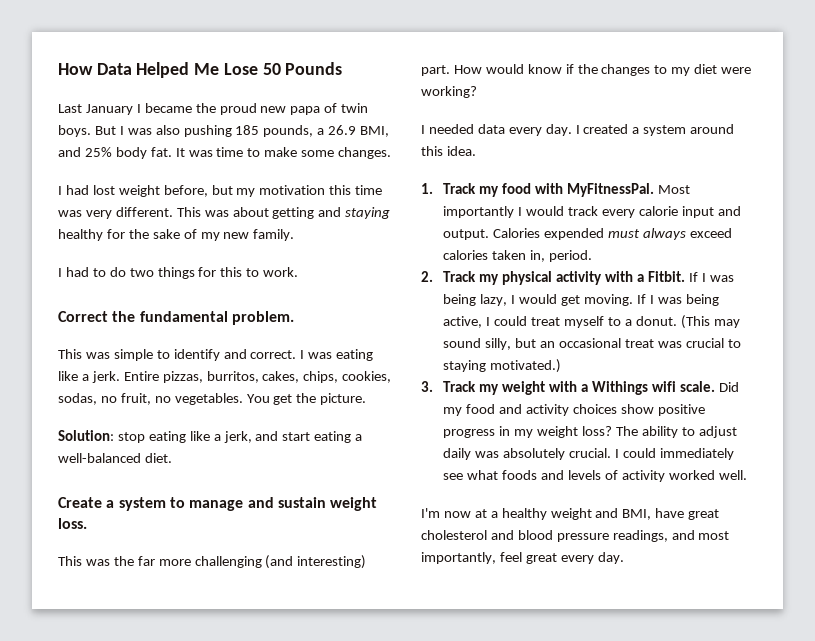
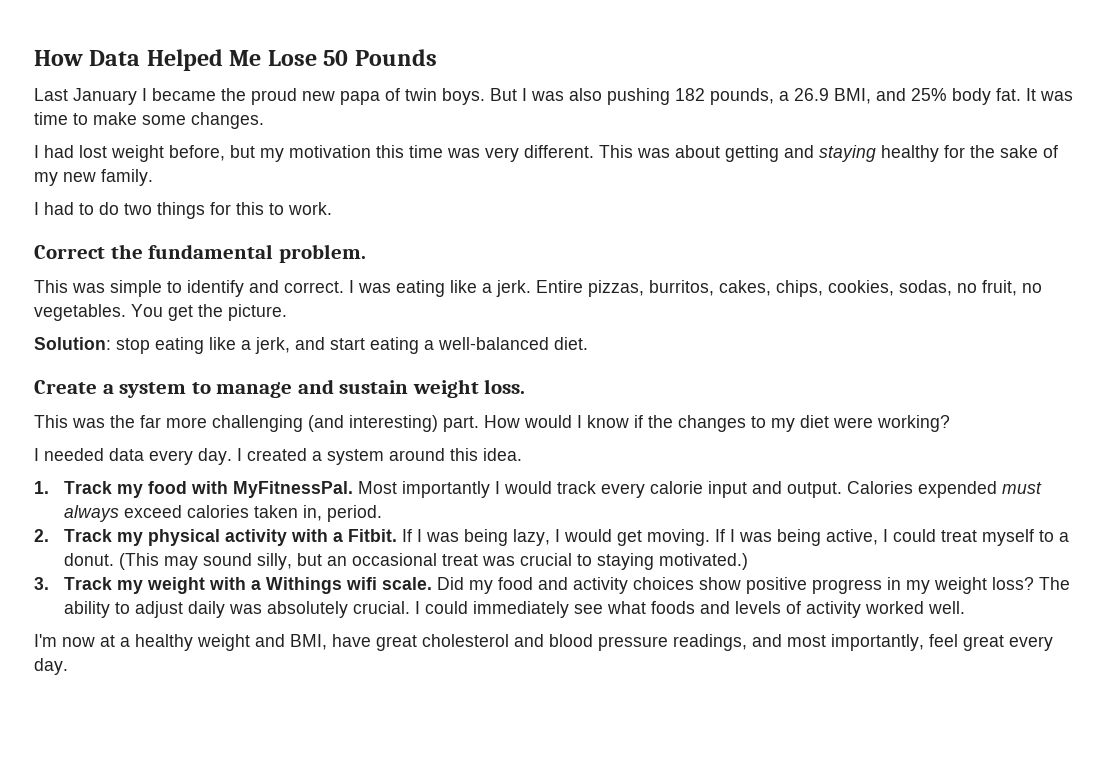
- But I was also pushing 185 pounds, a 26.9 BMI, and 25% body fat.
+ But I was also pushing 182 pounds, a 26.9 BMI, and 25% body fat.
- How would know if the changes to my diet were working?
+ How would I know if the changes to my diet were working?

